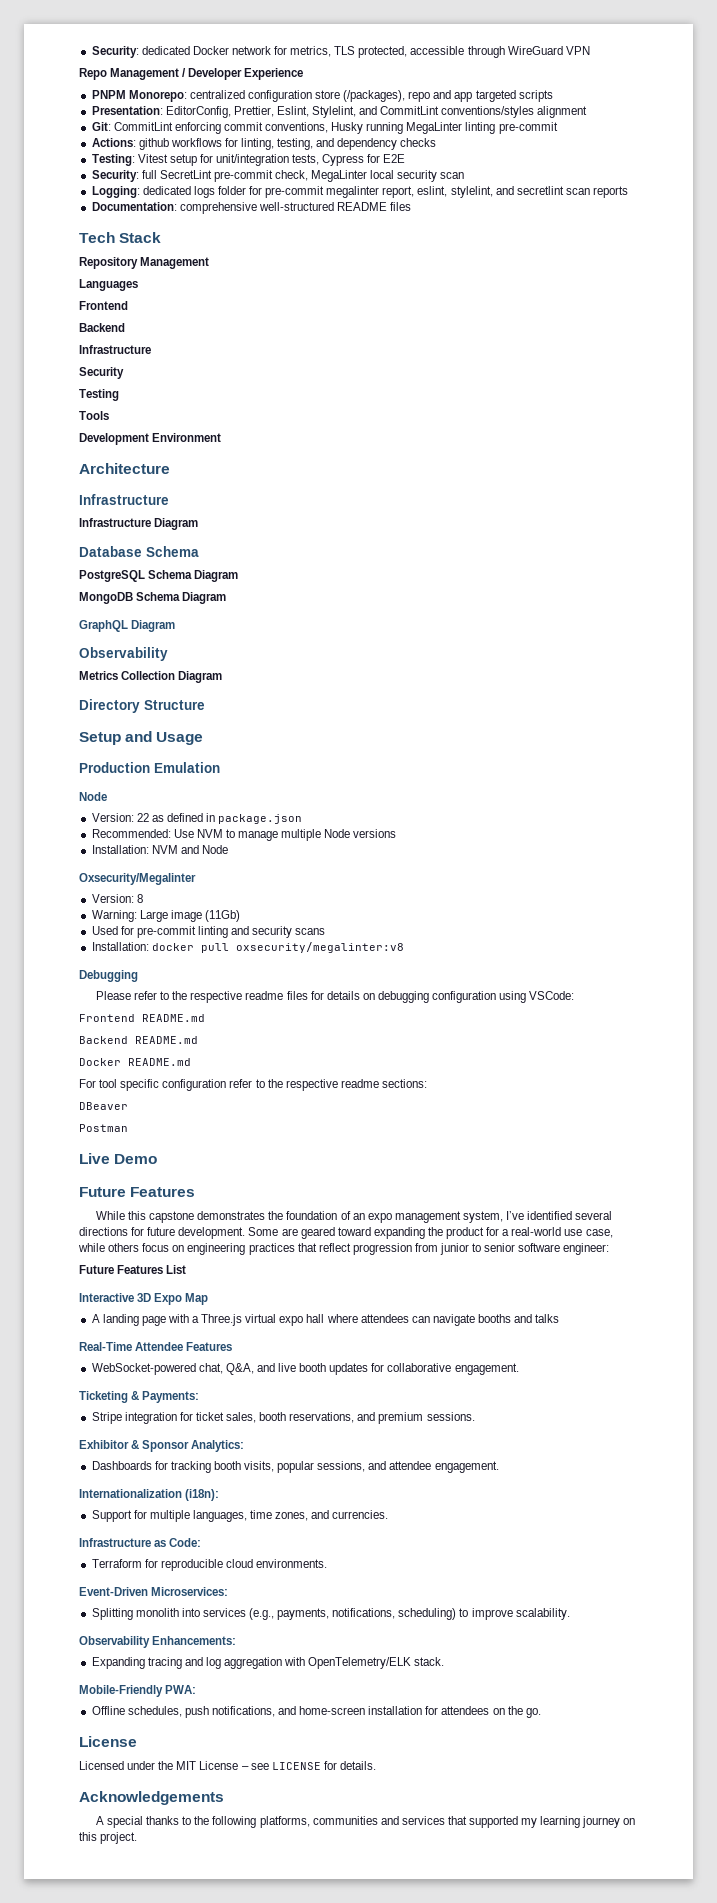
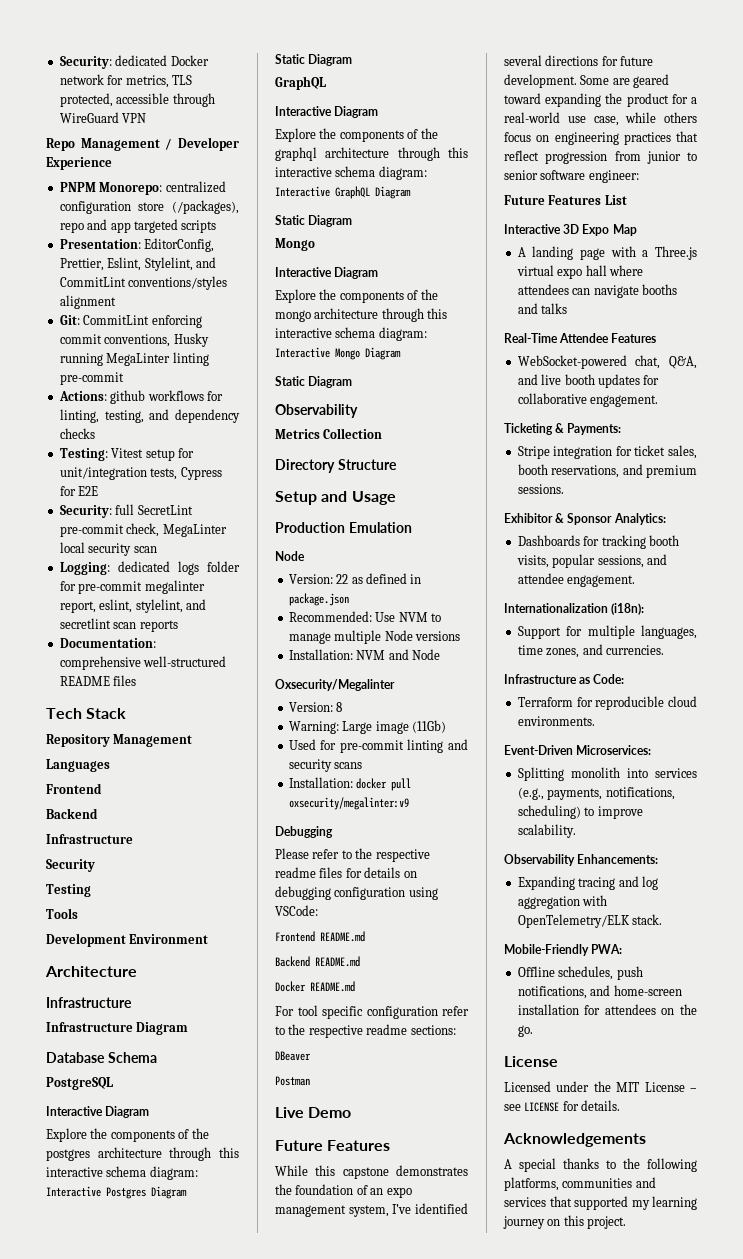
- PostgreSQL Schema Diagram
- MongoDB Schema Diagram
- GraphQL Diagram
+ PostgreSQL
+ Interactive Diagram
+ Explore the components of the postgres architecture through this interactive schema diagram: Interactive Postgres Diagram
+ Static Diagram
+ GraphQL
+ Interactive Diagram
+ Explore the components of the graphql architecture through this interactive schema diagram: Interactive GraphQL Diagram
+ Static Diagram
+ Mongo
+ Interactive Diagram
+ Explore the components of the mongo architecture through this interactive schema diagram: Interactive Mongo Diagram
+ Static Diagram
- Metrics Collection Diagram
+ Metrics Collection
- Installation: docker pull oxsecurity/megalinter:v8
+ Installation: docker pull oxsecurity/megalinter:v9

